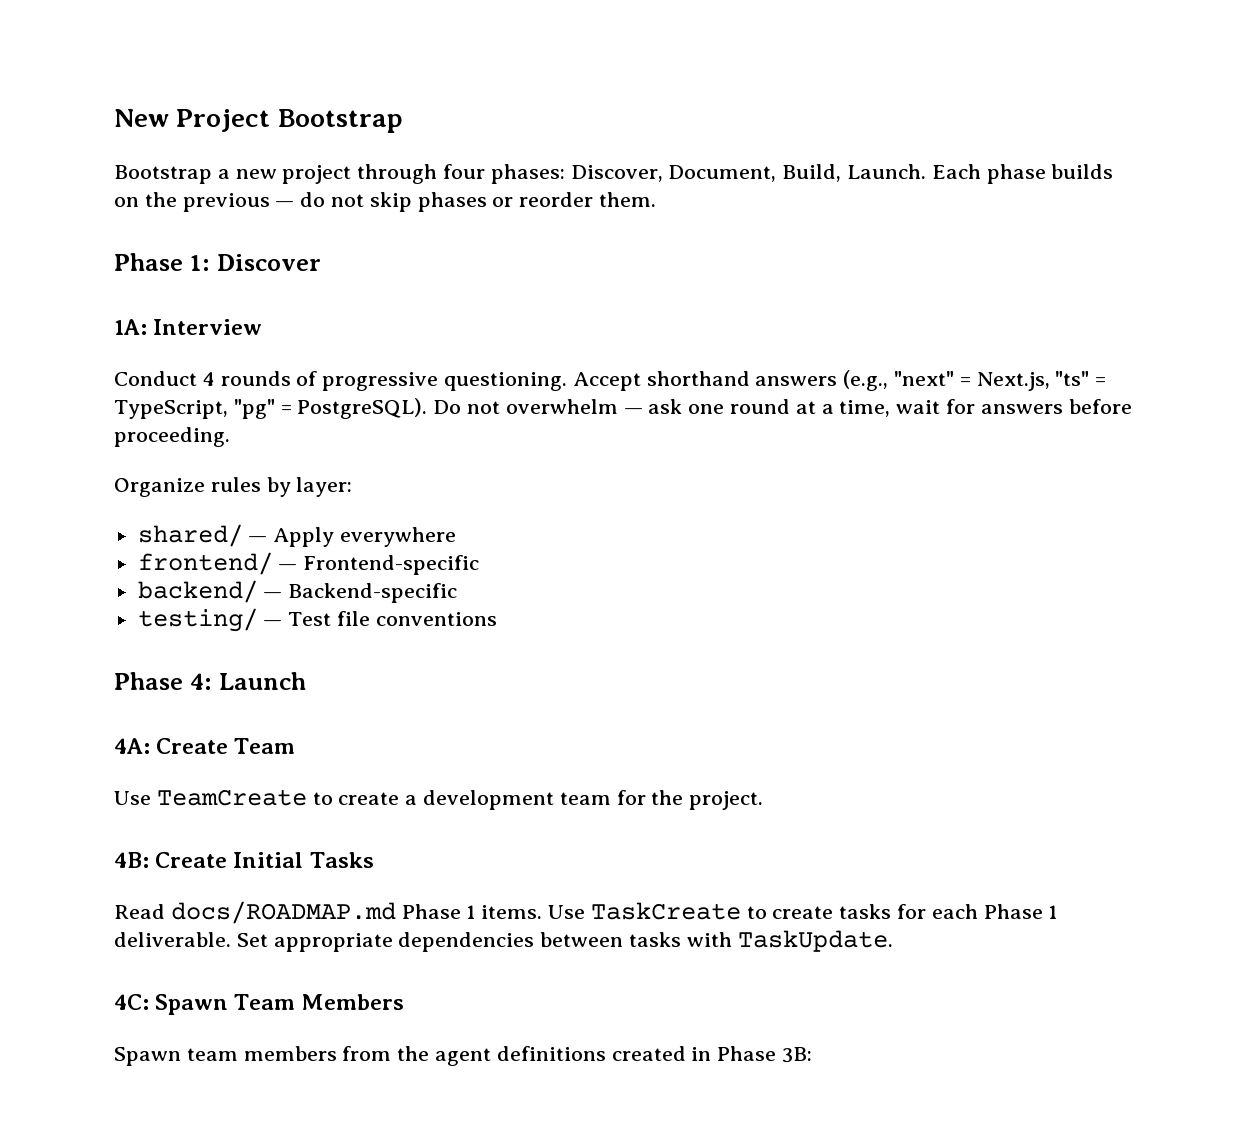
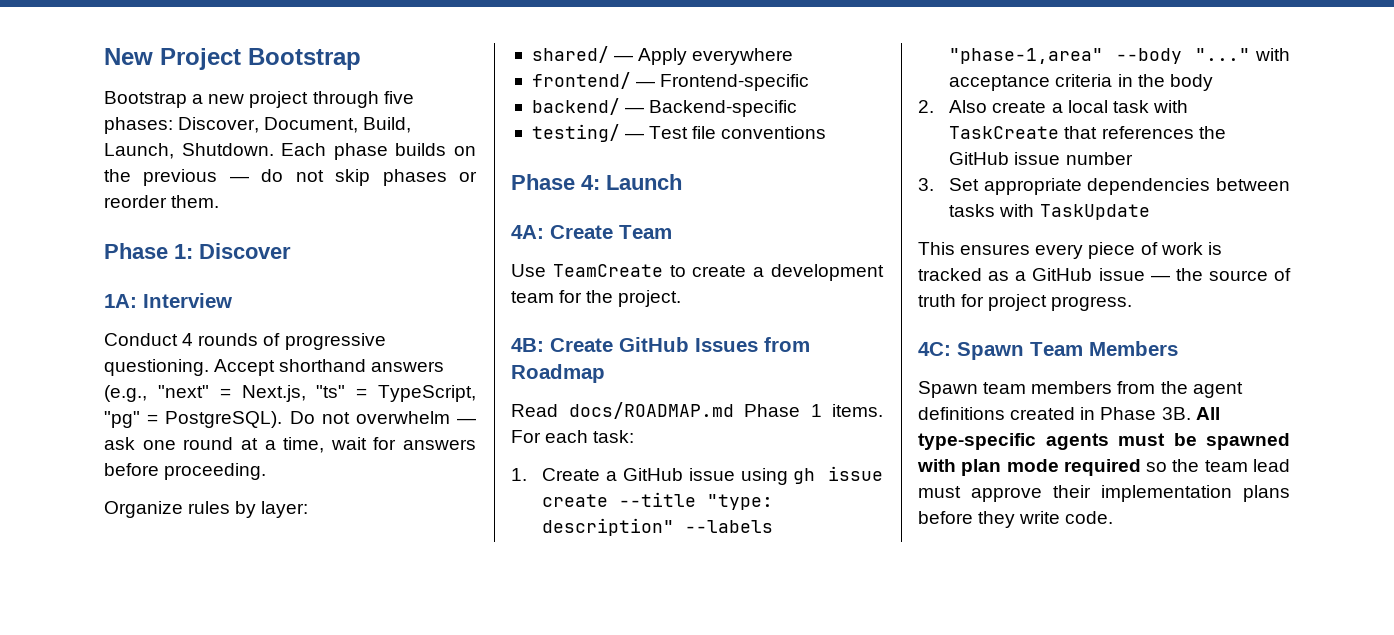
- Bootstrap a new project through four phases: Discover, Document, Build, Launch.
+ Bootstrap a new project through five phases: Discover, Document, Build, Launch, Shutdown.
- 4B: Create Initial Tasks
+ 4B: Create GitHub Issues from Roadmap
- Use TaskCreate to create tasks for each Phase 1 deliverable. Set appropriate dependencies between tasks with TaskUpdate.
+ For each task:
+ 1. Create a GitHub issue using gh issue create --title "type: description" --labels "phase-1,area" --body "..." with acceptance criteria in the body
+ 2. Also create a local task with TaskCreate that references the GitHub issue number
+ 3. Set appropriate dependencies between tasks with TaskUpdate
+ This ensures every piece of work is tracked as a GitHub issue — the source of truth for project progress.
- Spawn team members from the agent definitions created in Phase 3B:
+ Spawn team members from the agent definitions created in Phase 3B. All type-specific agents must be spawned with plan mode required so the team lead must approve their implementation plans before they write code.

